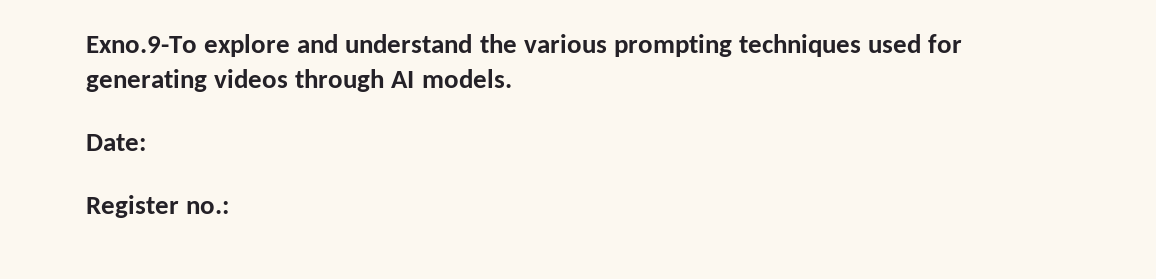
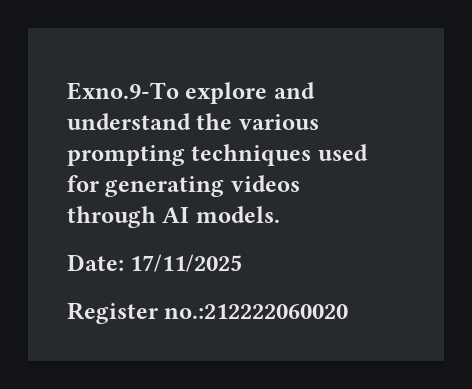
- Date:
+ Date: 17/11/2025
- Register no.:
+ Register no.:212222060020

